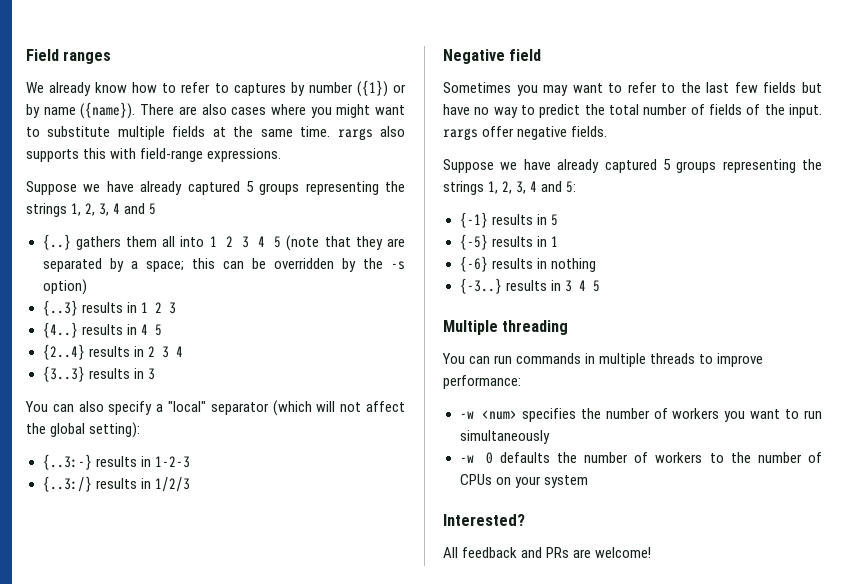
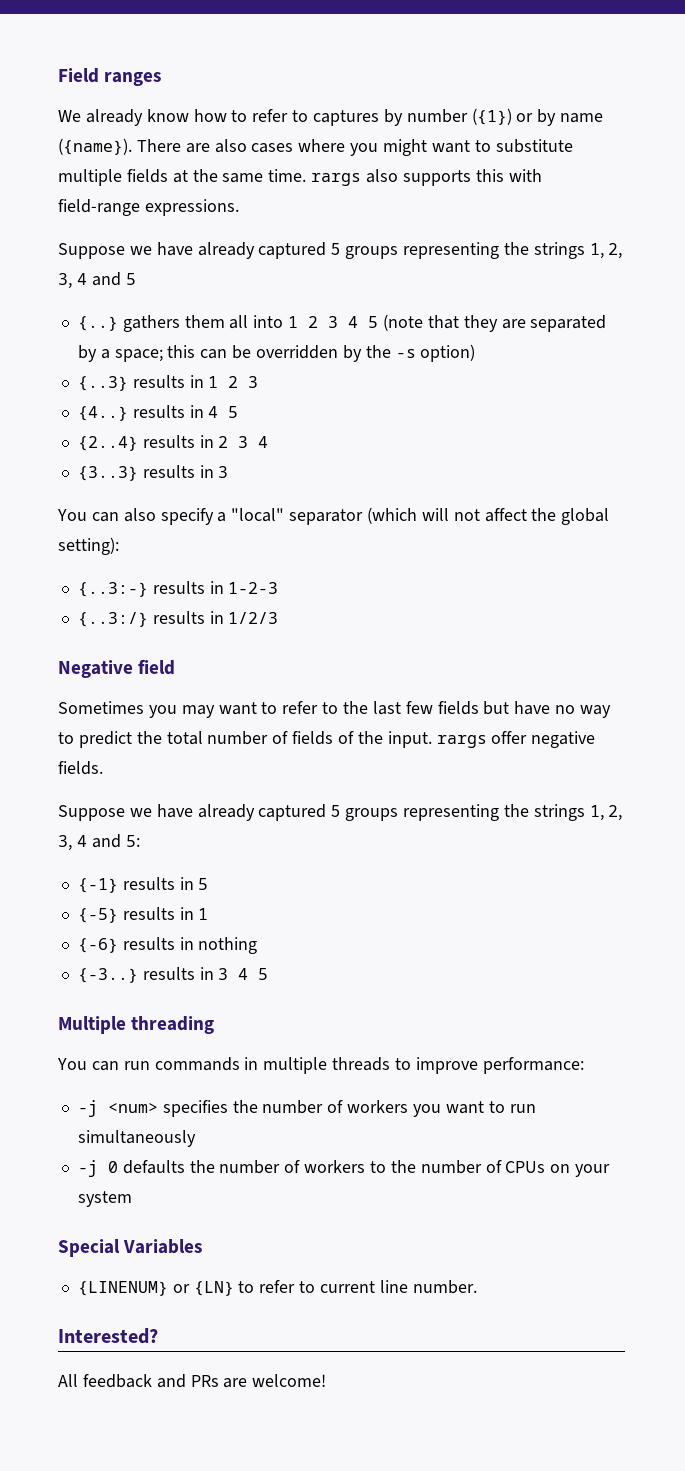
- -w <num> specifies the number of workers you want to run simultaneously
+ -j <num> specifies the number of workers you want to run simultaneously
- -w 0 defaults the number of workers to the number of CPUs on your system
+ -j 0 defaults the number of workers to the number of CPUs on your system
+ Special Variables
+ {LINENUM} or {LN} to refer to current line number.

